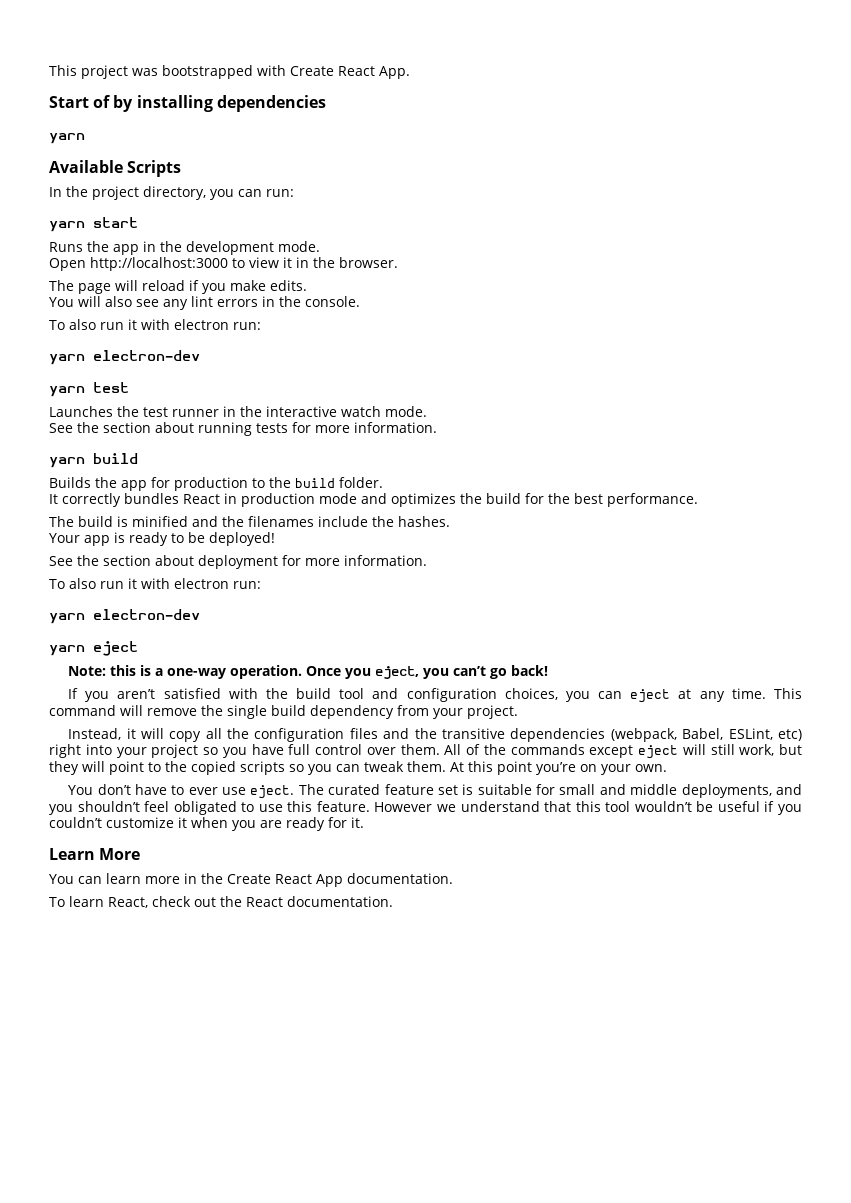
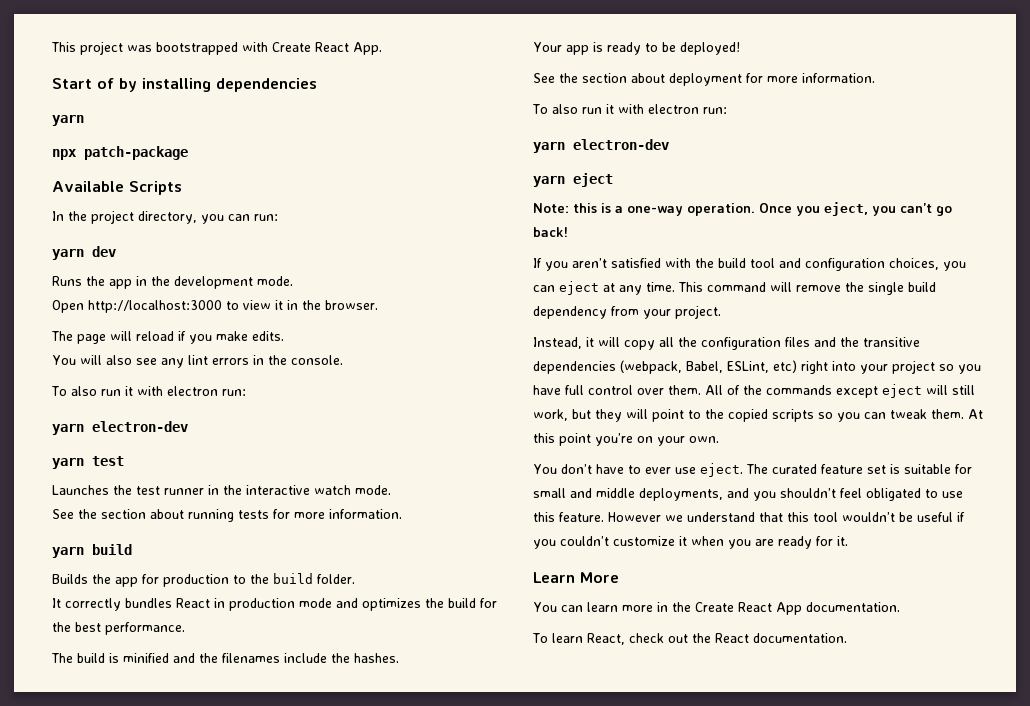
+ npx patch-package
- yarn start
+ yarn dev

